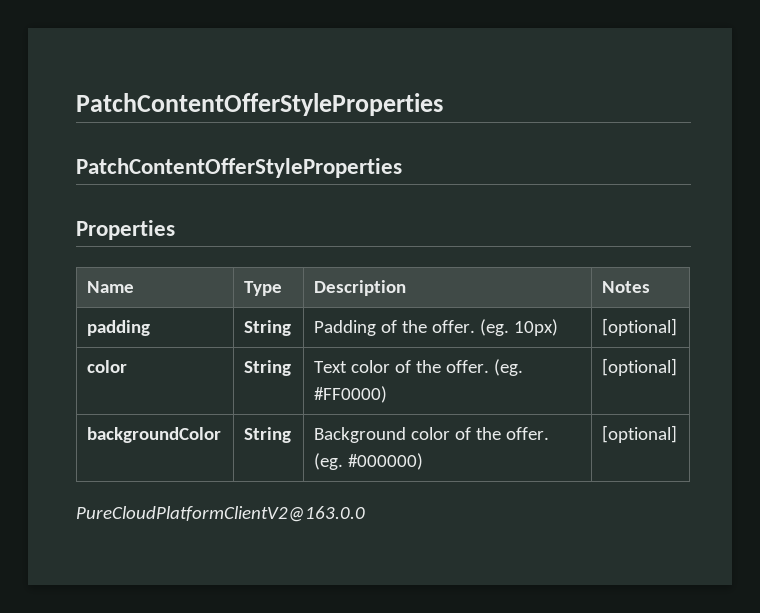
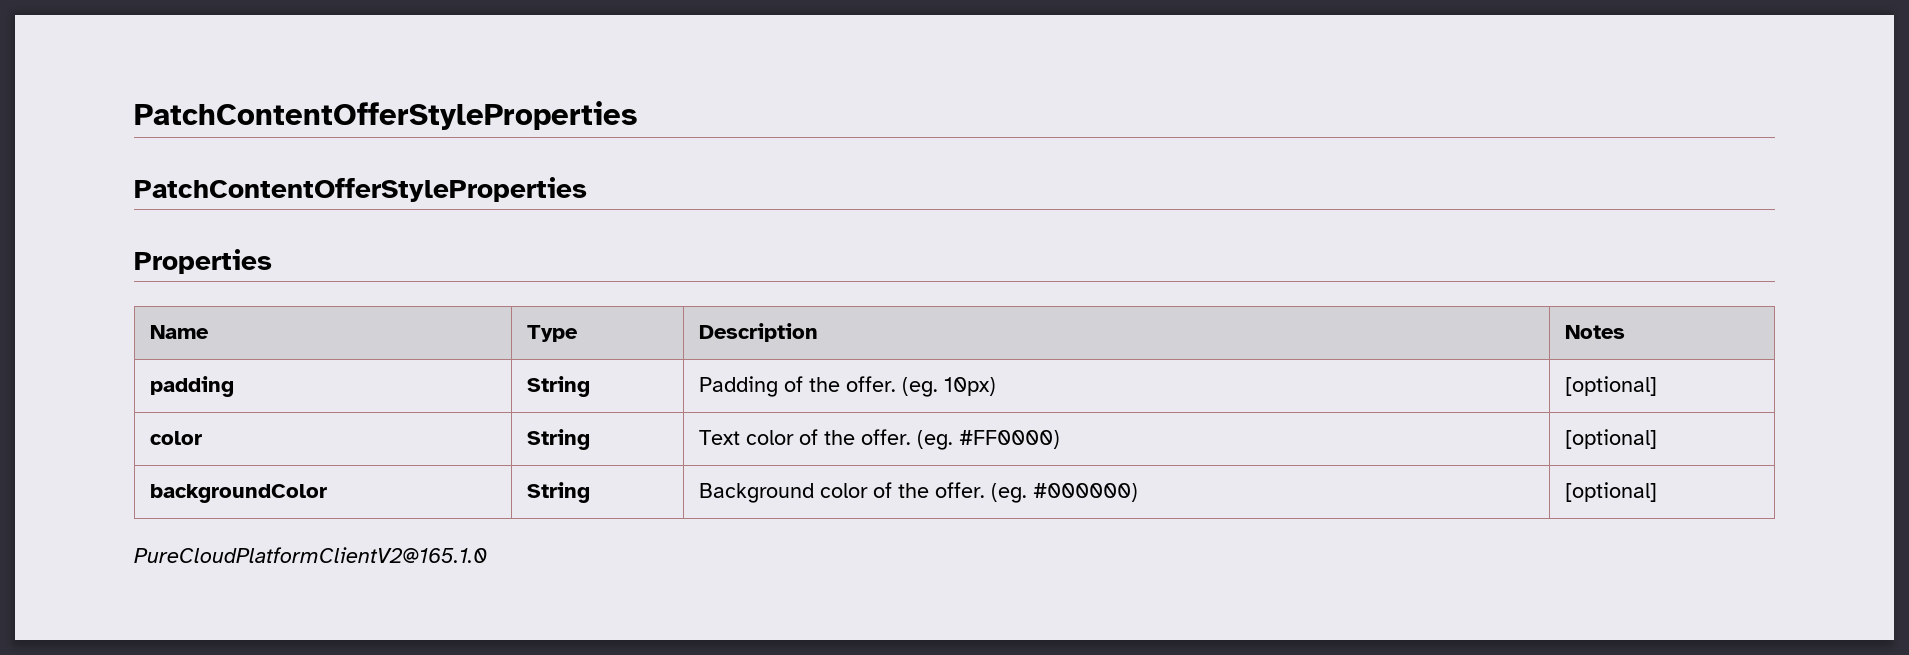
- PureCloudPlatformClientV2@163.0.0
+ PureCloudPlatformClientV2@165.1.0

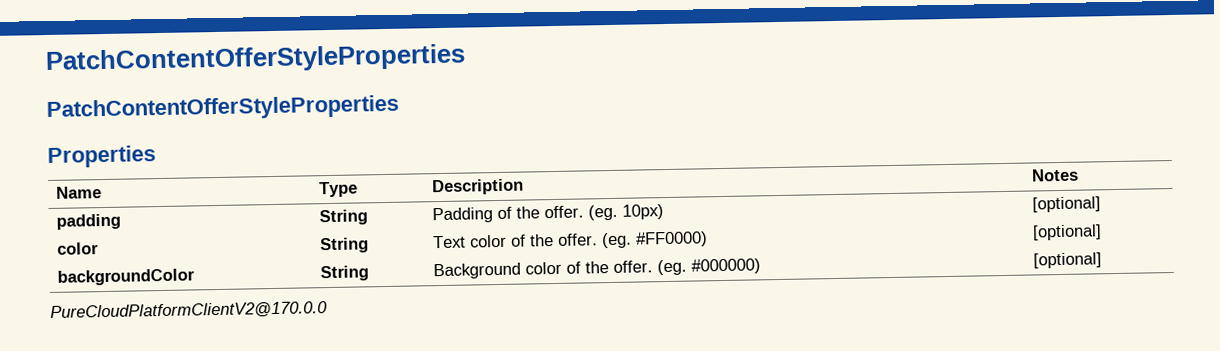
- PureCloudPlatformClientV2@165.1.0
+ PureCloudPlatformClientV2@170.0.0

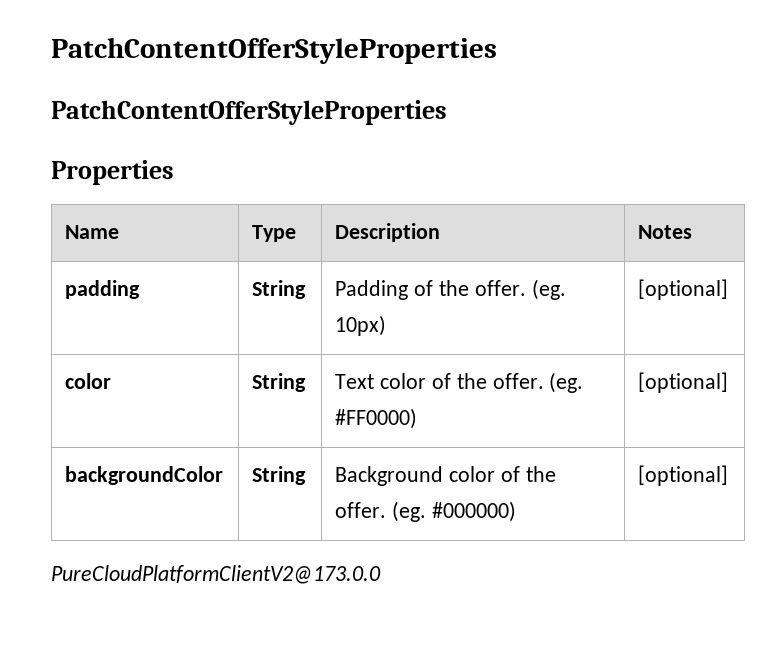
- PureCloudPlatformClientV2@170.0.0
+ PureCloudPlatformClientV2@173.0.0

